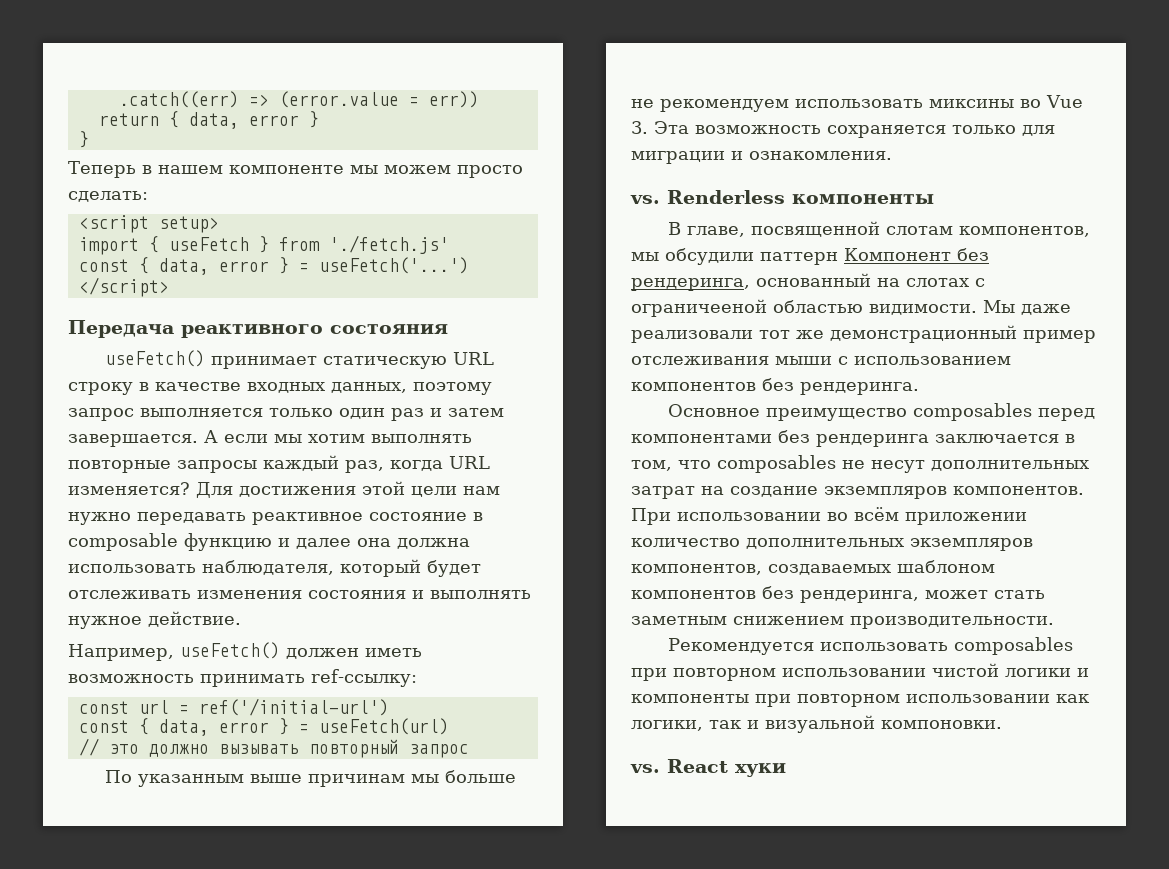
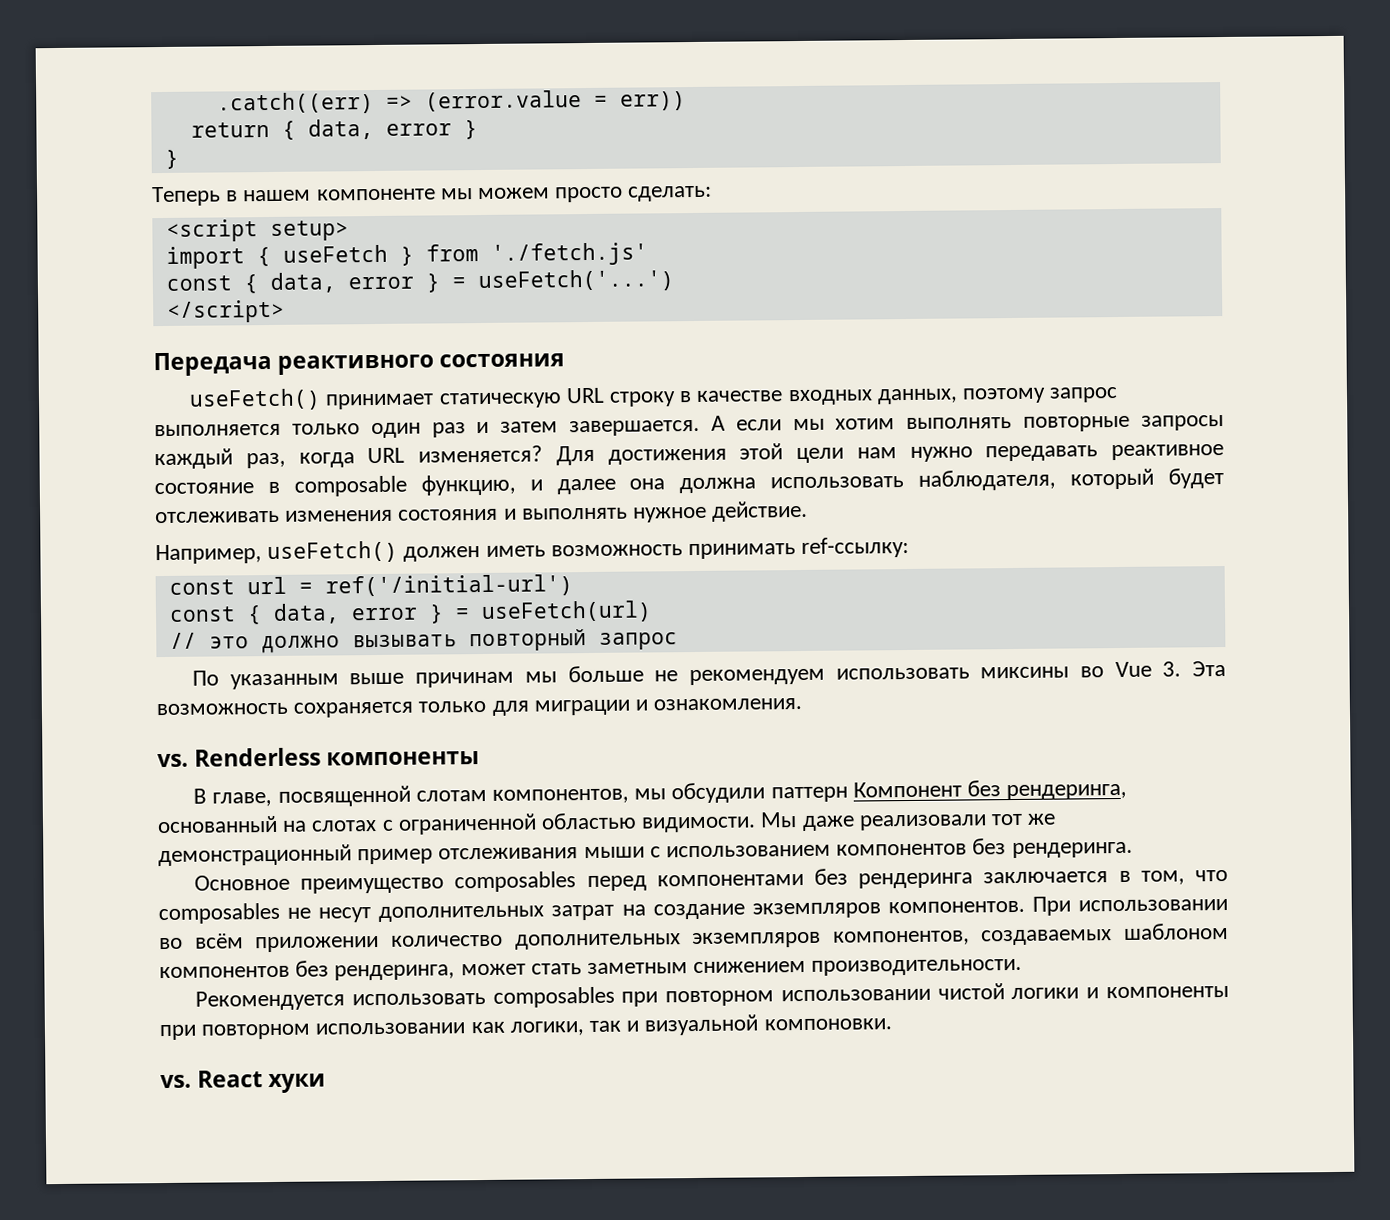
- Для достижения этой цели нам нужно передавать реактивное состояние в composable функцию и далее она должна использовать наблюдателя, который будет отслеживать изменения состояния и выполнять нужное действие.
+ Для достижения этой цели нам нужно передавать реактивное состояние в composable функцию, и далее она должна использовать наблюдателя, который будет отслеживать изменения состояния и выполнять нужное действие.
- В главе, посвященной слотам компонентов, мы обсудили паттерн Компонент без рендеринга, основанный на слотах с ограничееной областью видимости.
+ В главе, посвященной слотам компонентов, мы обсудили паттерн Компонент без рендеринга, основанный на слотах с ограниченной областью видимости.

